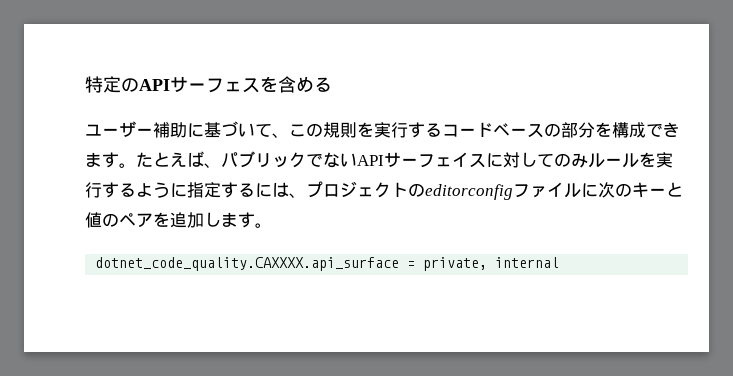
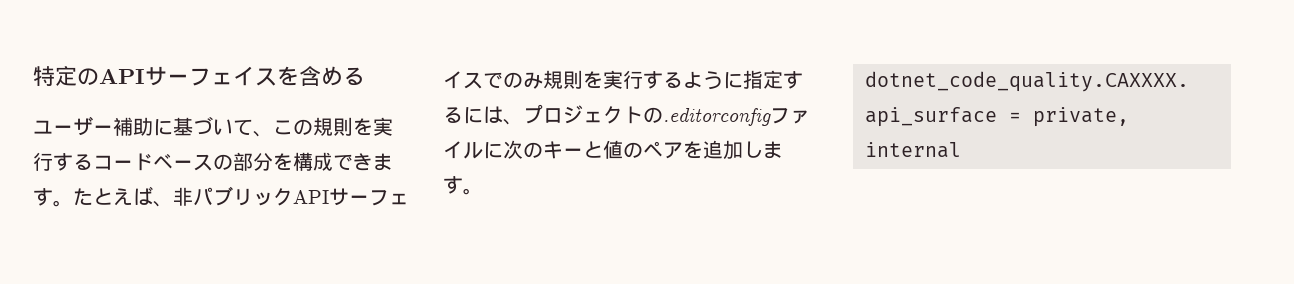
- 特定のAPIサーフェスを含める
+ 特定のAPIサーフェイスを含める
- たとえば、パブリックでないAPIサーフェイスに対してのみルールを実行するように指定するには、プロジェクトのeditorconfigファイルに次のキーと値のペアを追加します。
+ たとえば、非パブリックAPIサーフェイスでのみ規則を実行するように指定するには、プロジェクトの.editorconfigファイルに次のキーと値のペアを追加します。

